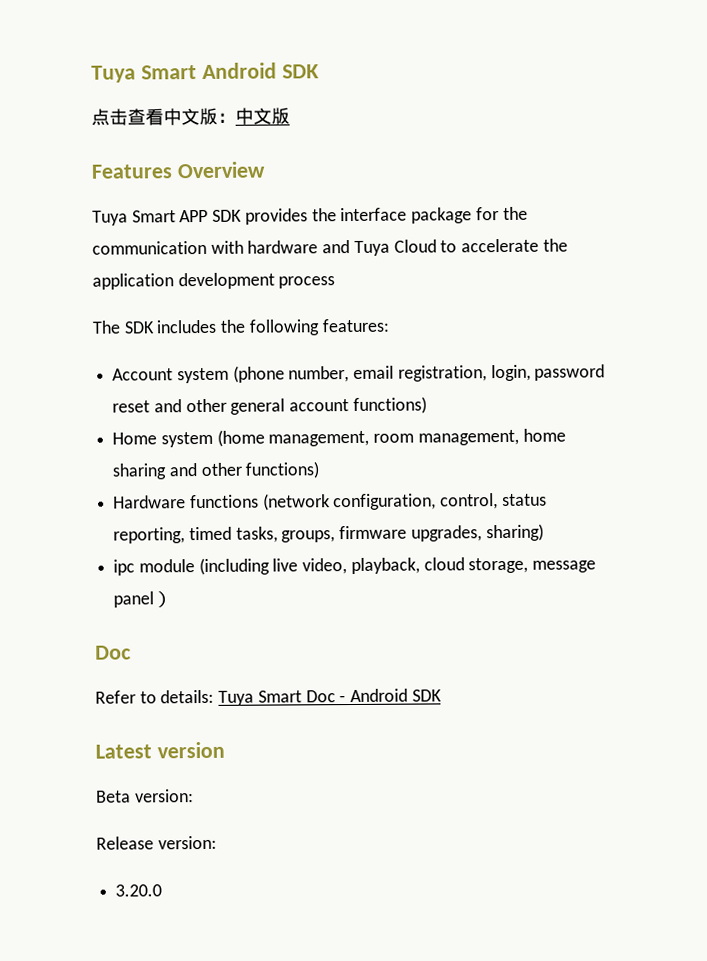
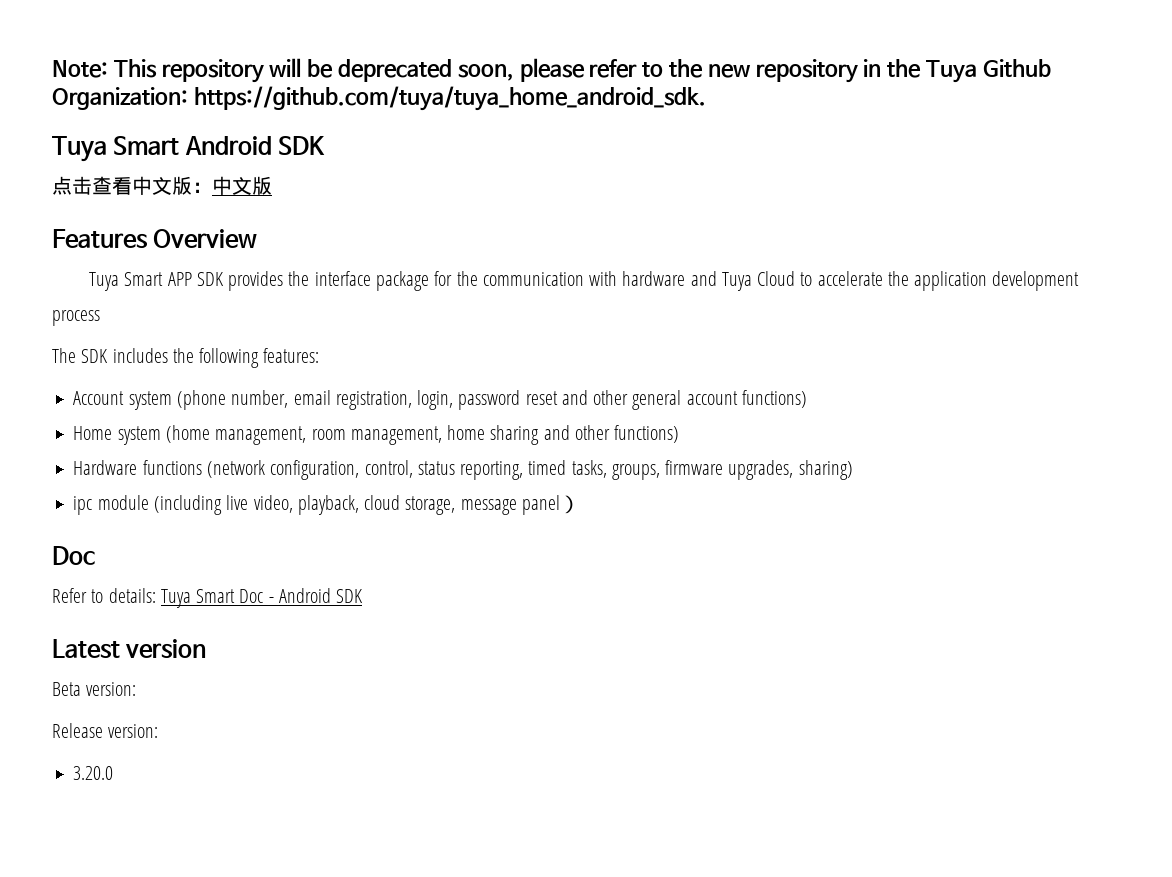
+ Note: This repository will be deprecated soon, please refer to the new repository in the Tuya Github Organization: https://github.com/tuya/tuya_home_android_sdk.

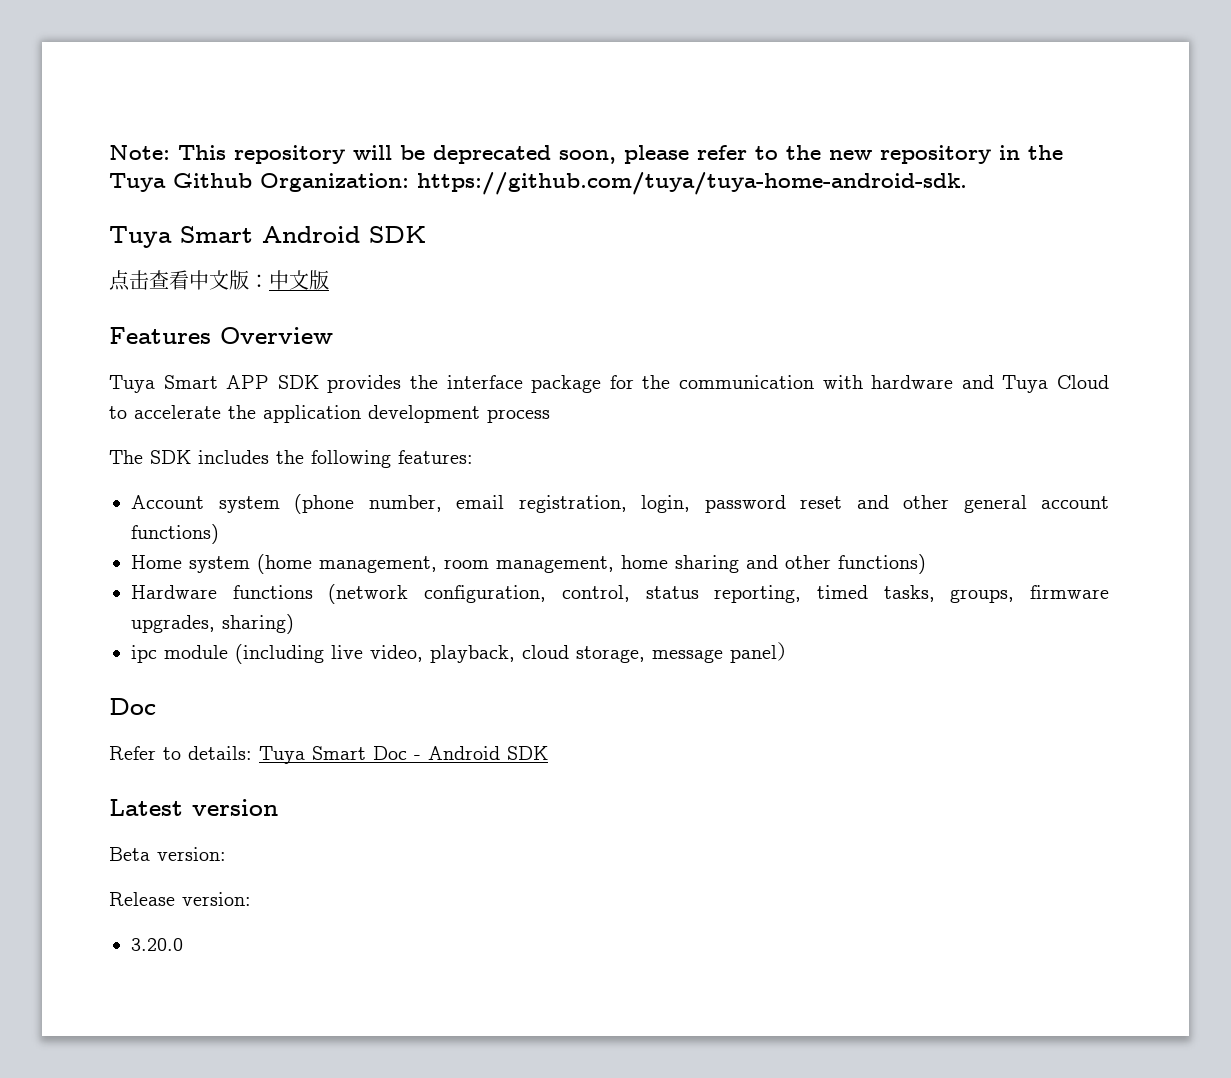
- Note: This repository will be deprecated soon, please refer to the new repository in the Tuya Github Organization: https://github.com/tuya/tuya_home_android_sdk.
+ Note: This repository will be deprecated soon, please refer to the new repository in the Tuya Github Organization: https://github.com/tuya/tuya-home-android-sdk.

